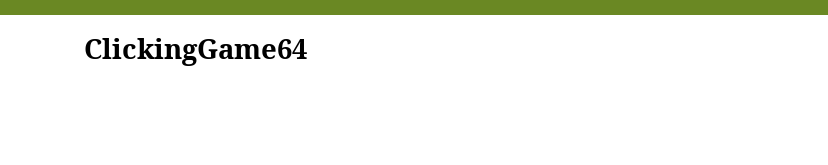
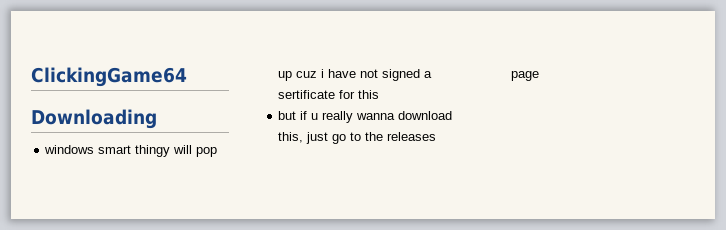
+ Downloading
+ windows smart thingy will pop up cuz i have not signed a sertificate for this
+ but if u really wanna download this, just go to the releases page

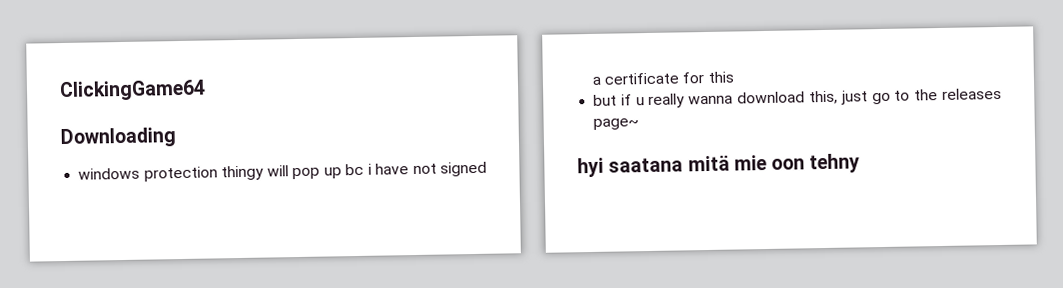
- windows smart thingy will pop up cuz i have not signed a sertificate for this
+ windows protection thingy will pop up bc i have not signed a certificate for this
- but if u really wanna download this, just go to the releases page
+ but if u really wanna download this, just go to the releases page~
+ hyi saatana mitä mie oon tehny

